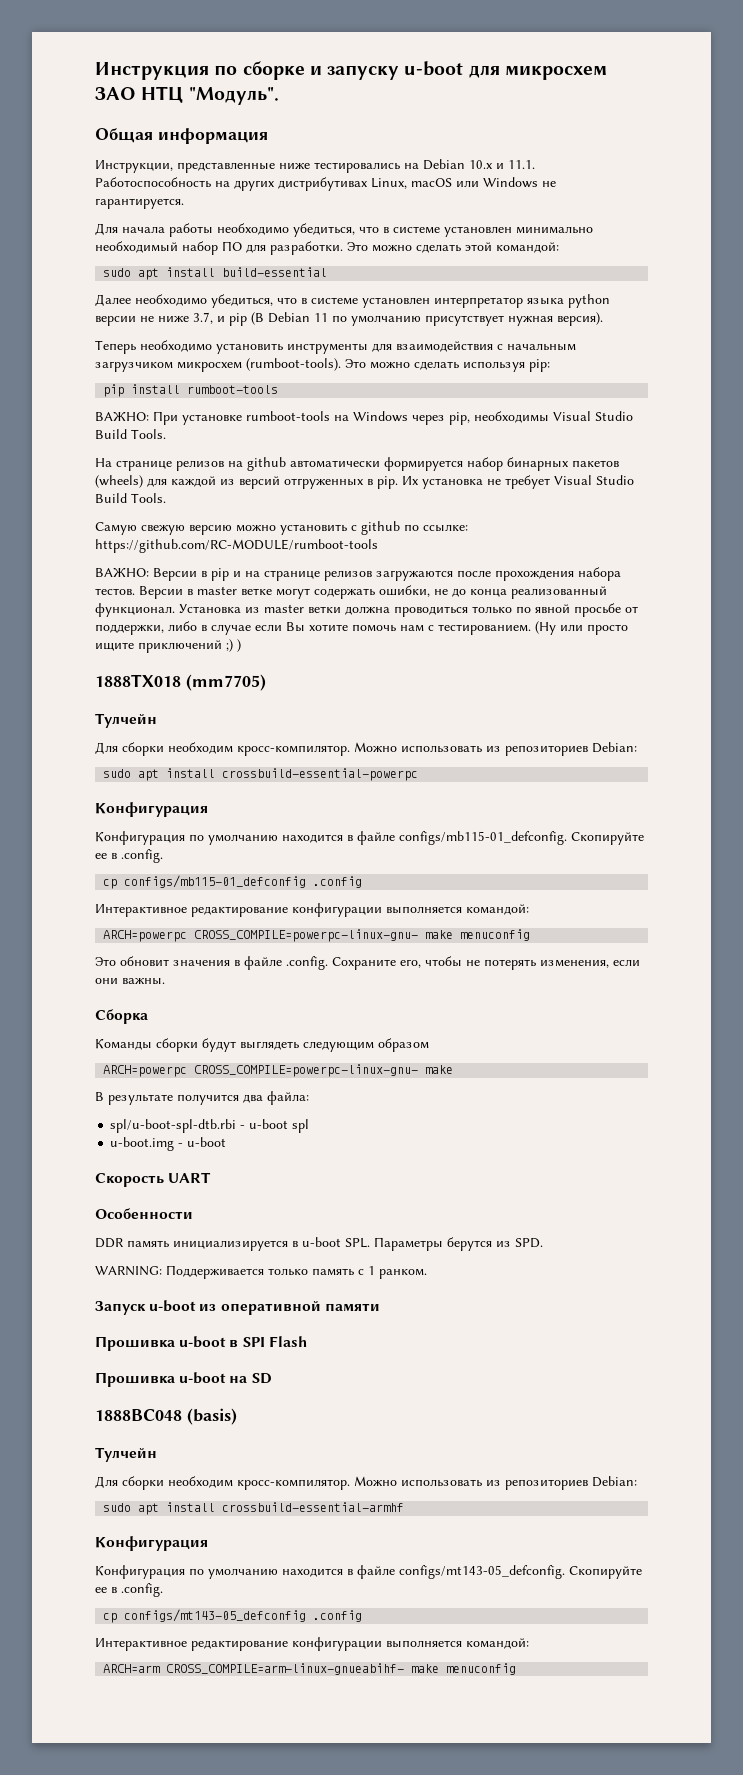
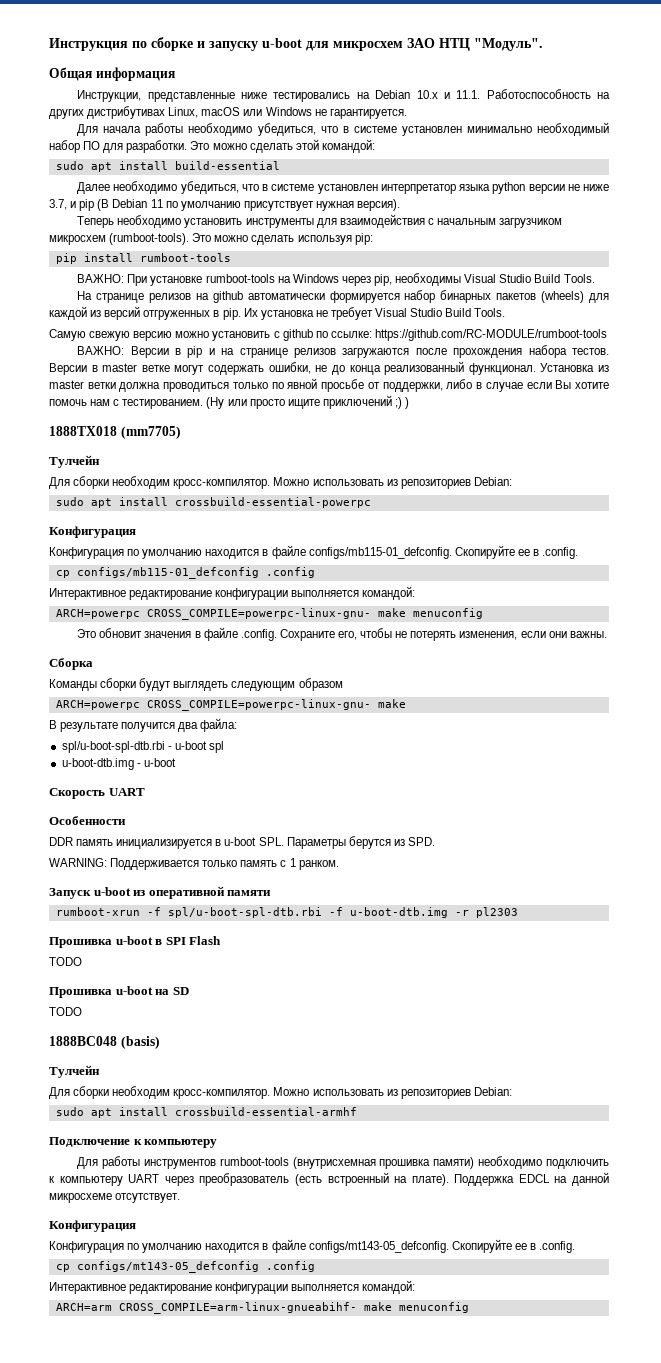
- u-boot.img - u-boot
+ u-boot-dtb.img - u-boot
+ rumboot-xrun -f spl/u-boot-spl-dtb.rbi -f u-boot-dtb.img -r pl2303
  Прошивка u-boot в SPI Flash
+ TODO
  Прошивка u-boot на SD
+ TODO
+ Подключение к компьютеру
+ Для работы инструментов rumboot-tools (внутрисхемная прошивка памяти) необходимо подключить к компьютеру UART через преобразователь (есть встроенный на плате). Поддержка EDCL на данной микросхеме отсутствует.

